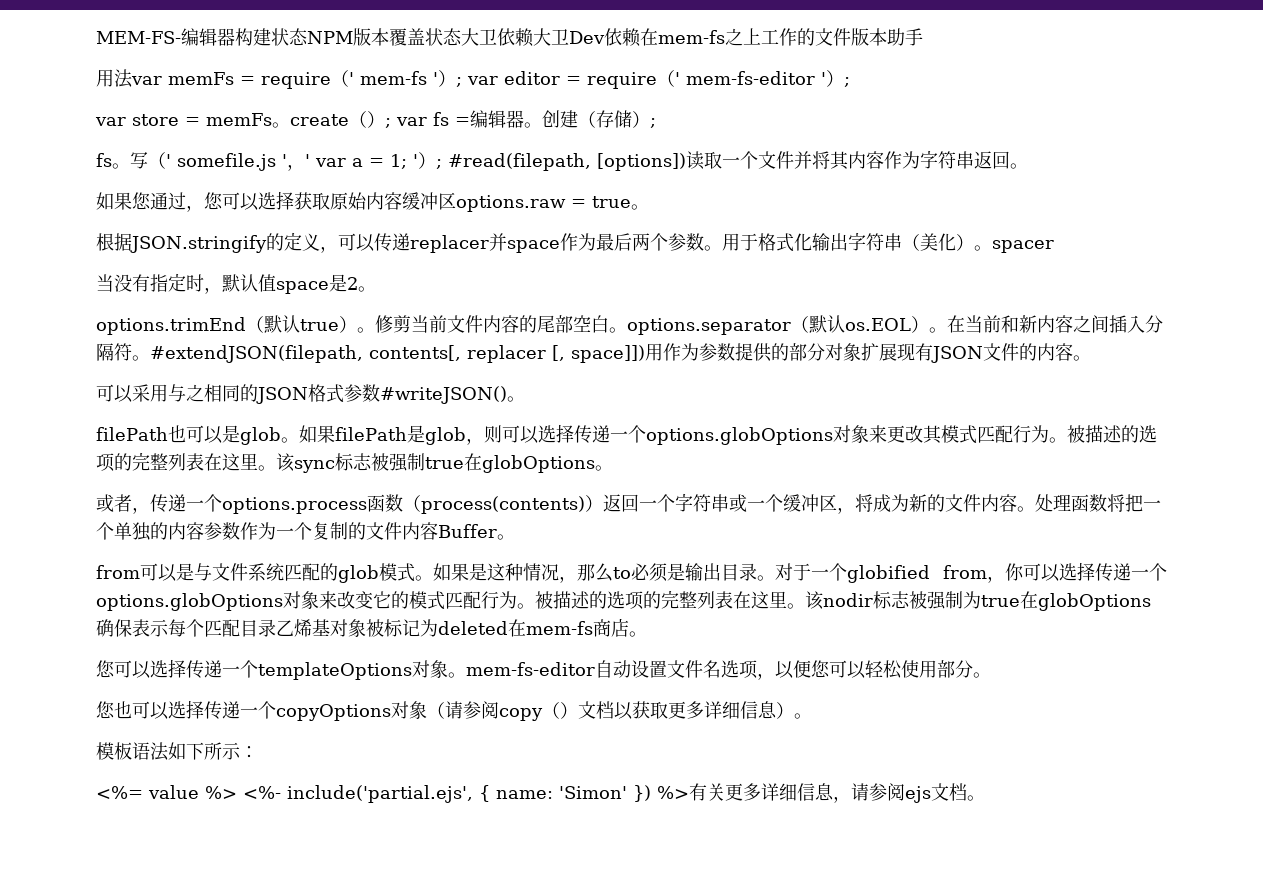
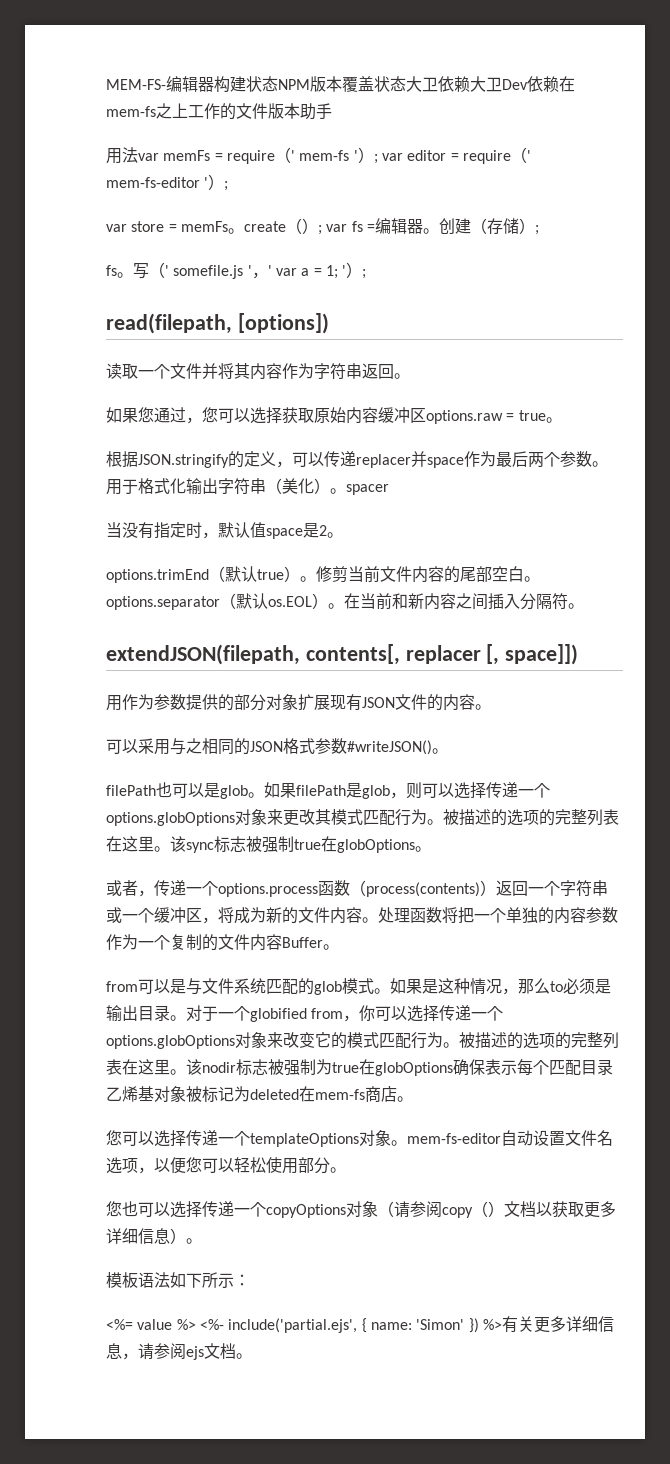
- 写（' somefile.js '，' var a = 1; '）; #read(filepath, [options])读取一个文件并将其内容作为字符串返回。
+ 写（' somefile.js '，' var a = 1; '）;
+ read(filepath, [options])
+ 读取一个文件并将其内容作为字符串返回。
- 在当前和新内容之间插入分隔符。#extendJSON(filepath, contents[, replacer [, space]])用作为参数提供的部分对象扩展现有JSON文件的内容。
+ 在当前和新内容之间插入分隔符。
+ extendJSON(filepath, contents[, replacer [, space]])
+ 用作为参数提供的部分对象扩展现有JSON文件的内容。

